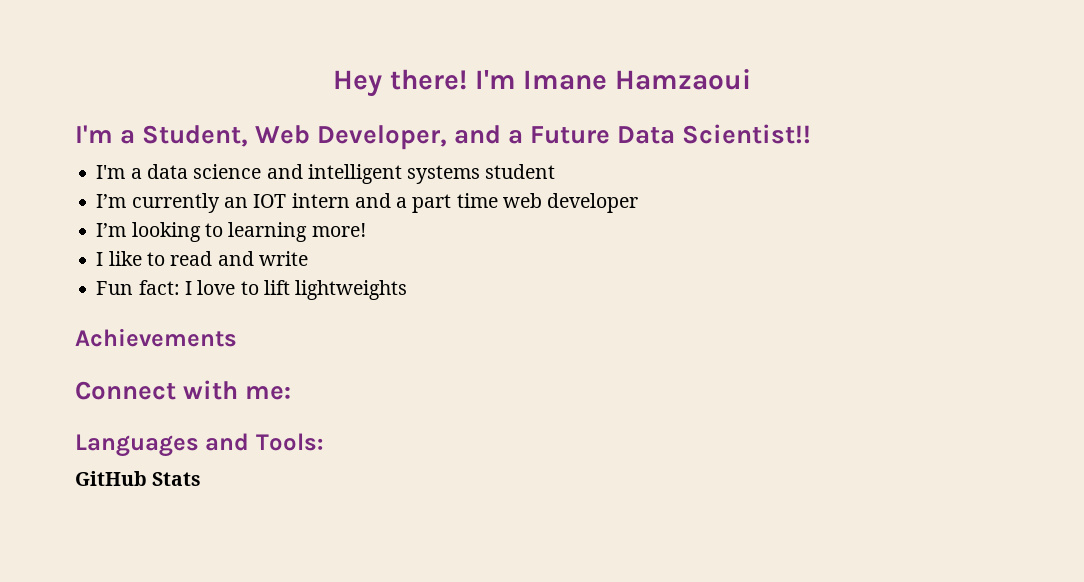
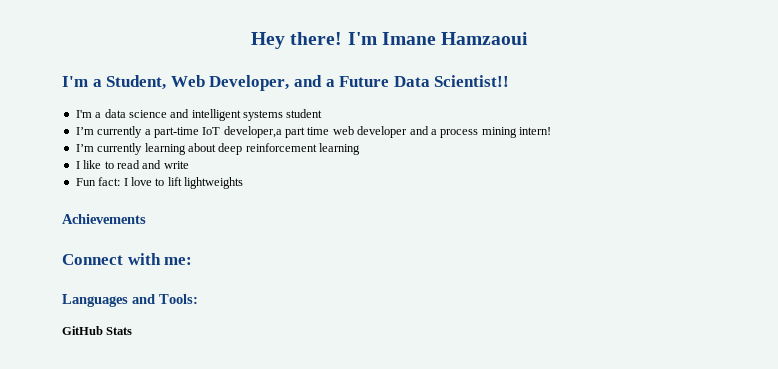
- I’m currently an IOT intern and a part time web developer
- I’m looking to learning more!
+ I’m currently a part-time IoT developer,a part time web developer and a process mining intern!
+ I’m currently learning about deep reinforcement learning

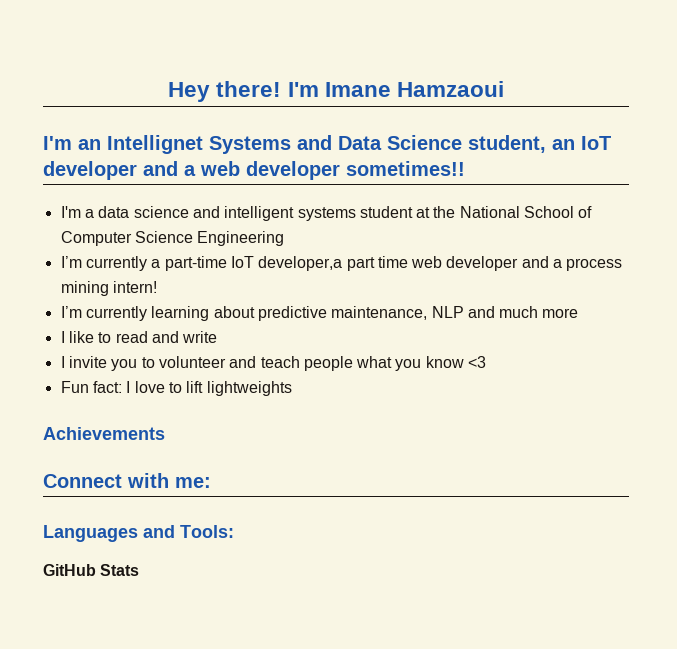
- I'm a Student, Web Developer, and a Future Data Scientist!!
+ I'm an Intellignet Systems and Data Science student, an IoT developer and a web developer sometimes!!
- I'm a data science and intelligent systems student
+ I'm a data science and intelligent systems student at the National School of Computer Science Engineering
- I’m currently learning about deep reinforcement learning
+ I’m currently learning about predictive maintenance, NLP and much more
+ I invite you to volunteer and teach people what you know <3

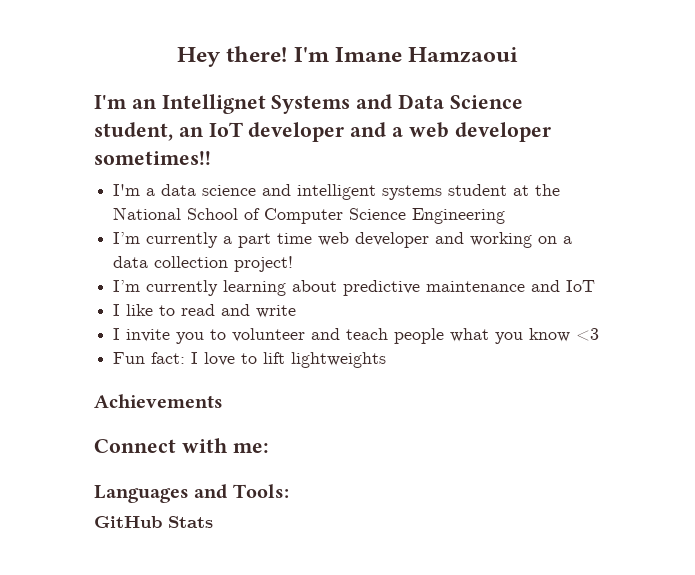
- I’m currently a part-time IoT developer,a part time web developer and a process mining intern!
+ I’m currently a part time web developer and working on a data collection project!
- I’m currently learning about predictive maintenance, NLP and much more
+ I’m currently learning about predictive maintenance and IoT

